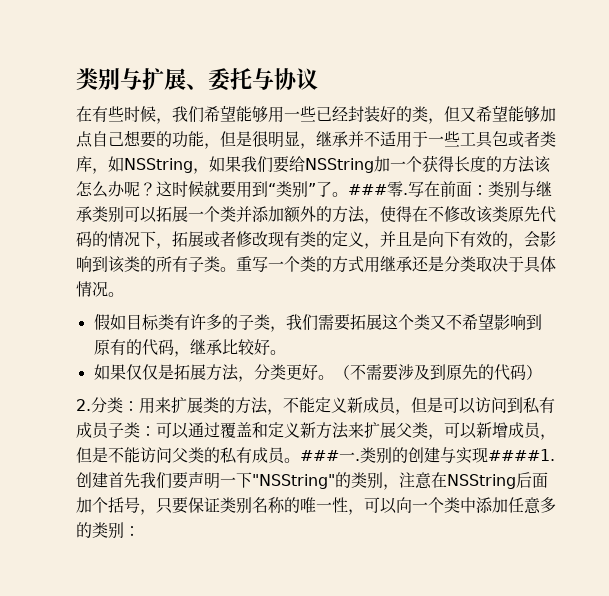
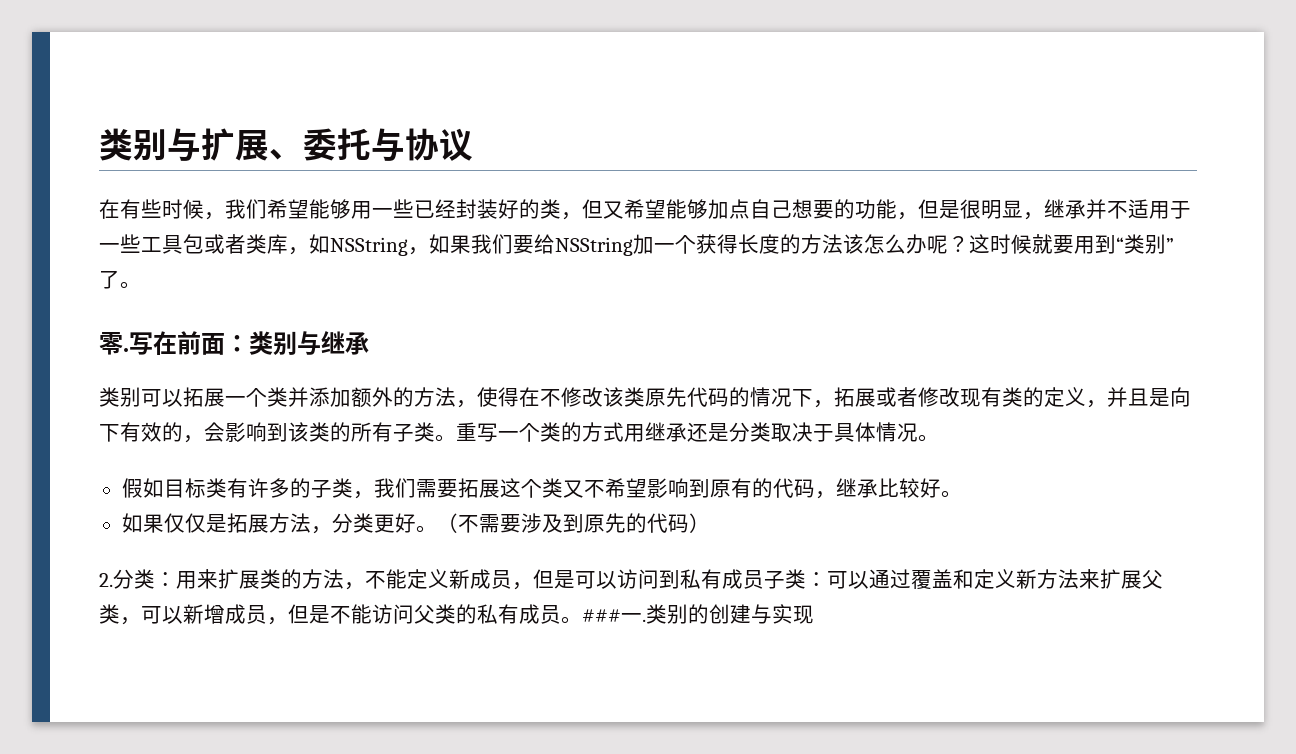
- 这时候就要用到“类别”了。###零.
+ 这时候就要用到“类别”了。
+ 零.
- 写在前面：类别与继承类别可以拓展一个类并添加额外的方法，使得在不修改该类原先代码的情况下，拓展或者修改现有类的定义，并且是向下有效的，会影响到该类的所有子类。
+ 写在前面：类别与继承
+ 类别可以拓展一个类并添加额外的方法，使得在不修改该类原先代码的情况下，拓展或者修改现有类的定义，并且是向下有效的，会影响到该类的所有子类。
- 类别的创建与实现####1.创建首先我们要声明一下"NSString"的类别，注意在NSString后面加个括号，只要保证类别名称的唯一性，可以向一个类中添加任意多的类别：
+ 类别的创建与实现

